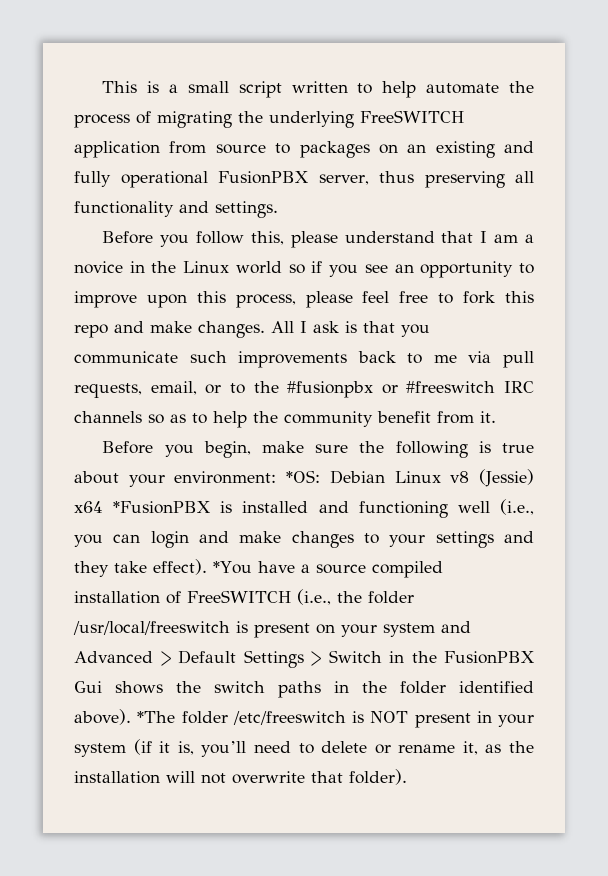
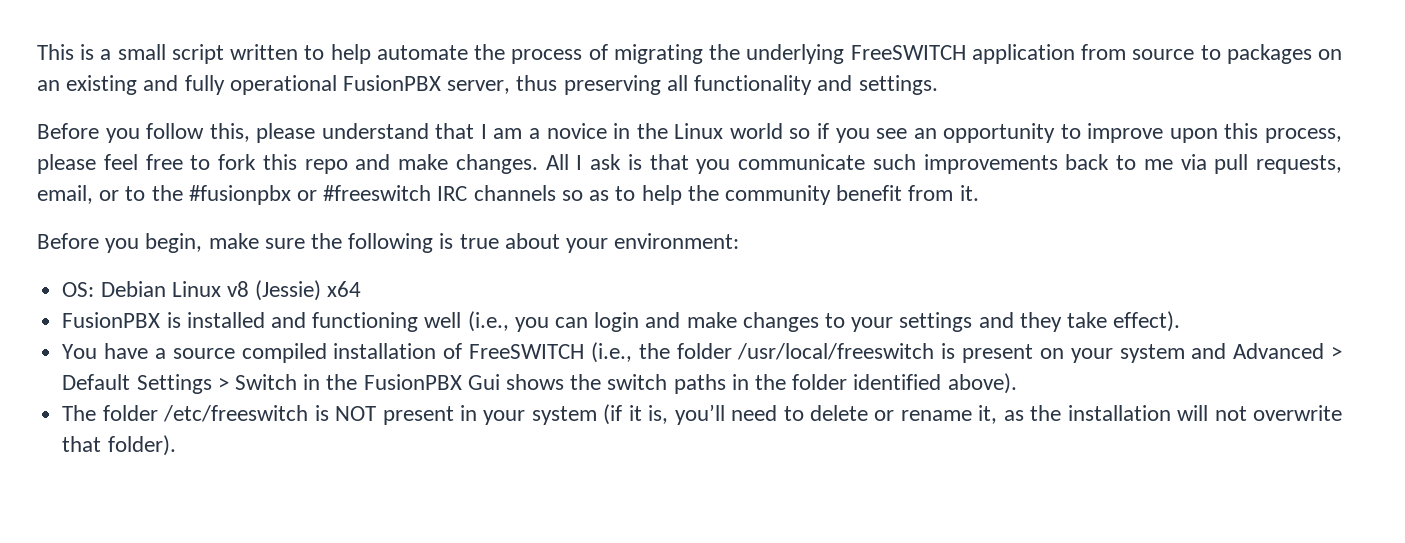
- Before you begin, make sure the following is true about your environment: *OS:
+ Before you begin, make sure the following is true about your environment:
+ OS:
- Debian Linux v8 (Jessie) x64 *FusionPBX is installed and functioning well (i.e., you can login and make changes to your settings and they take effect). *You have a source compiled installation of FreeSWITCH (i.e., the folder /usr/local/freeswitch is present on your system and Advanced > Default Settings > Switch in the FusionPBX Gui shows the switch paths in the folder identified above). *The folder /etc/freeswitch is NOT present in your system (if it is, you’ll need to delete or rename it, as the installation will not overwrite that folder).
+ Debian Linux v8 (Jessie) x64
+ FusionPBX is installed and functioning well (i.e., you can login and make changes to your settings and they take effect).
+ You have a source compiled installation of FreeSWITCH (i.e., the folder /usr/local/freeswitch is present on your system and Advanced > Default Settings > Switch in the FusionPBX Gui shows the switch paths in the folder identified above).
+ The folder /etc/freeswitch is NOT present in your system (if it is, you’ll need to delete or rename it, as the installation will not overwrite that folder).

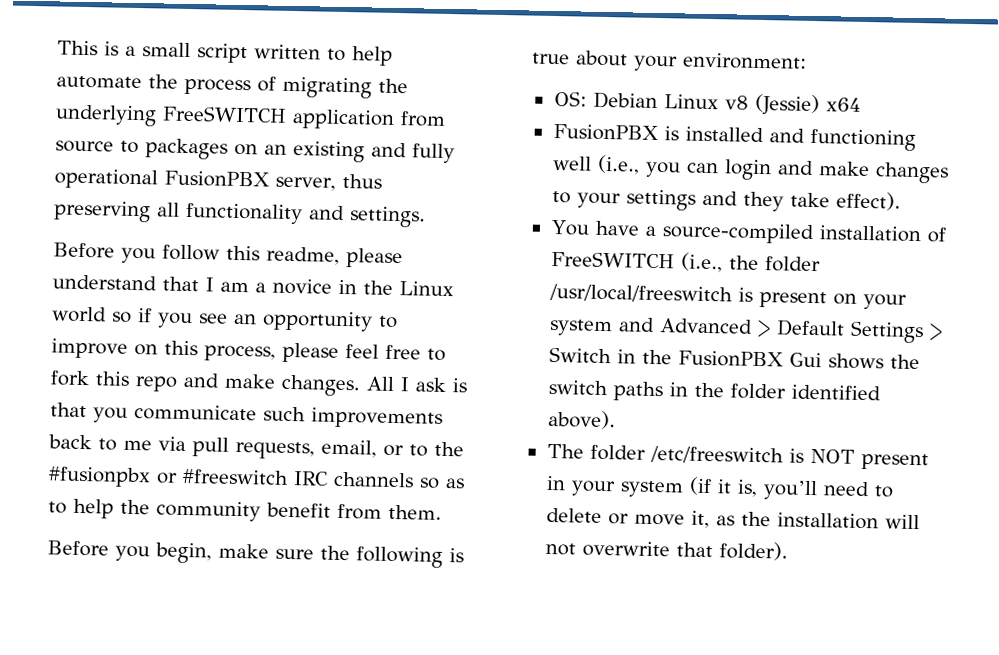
- Before you follow this, please understand that I am a novice in the Linux world so if you see an opportunity to improve upon this process, please feel free to fork this repo and make changes.
+ Before you follow this readme, please understand that I am a novice in the Linux world so if you see an opportunity to improve on this process, please feel free to fork this repo and make changes.
- All I ask is that you communicate such improvements back to me via pull requests, email, or to the #fusionpbx or #freeswitch IRC channels so as to help the community benefit from it.
+ All I ask is that you communicate such improvements back to me via pull requests, email, or to the #fusionpbx or #freeswitch IRC channels so as to help the community benefit from them.
- You have a source compiled installation of FreeSWITCH (i.e., the folder /usr/local/freeswitch is present on your system and Advanced > Default Settings > Switch in the FusionPBX Gui shows the switch paths in the folder identified above).
+ You have a source-compiled installation of FreeSWITCH (i.e., the folder /usr/local/freeswitch is present on your system and Advanced > Default Settings > Switch in the FusionPBX Gui shows the switch paths in the folder identified above).
- The folder /etc/freeswitch is NOT present in your system (if it is, you’ll need to delete or rename it, as the installation will not overwrite that folder).
+ The folder /etc/freeswitch is NOT present in your system (if it is, you’ll need to delete or move it, as the installation will not overwrite that folder).

